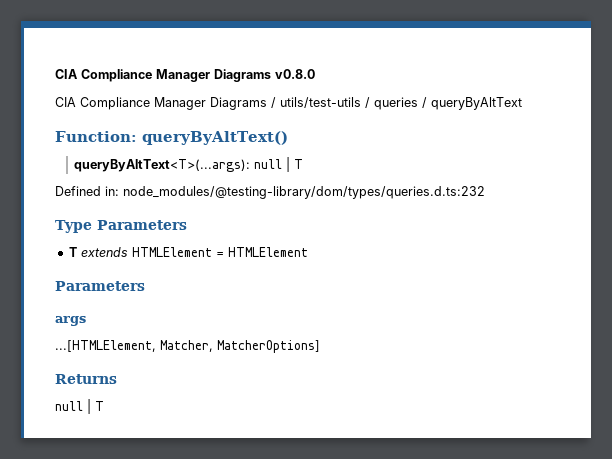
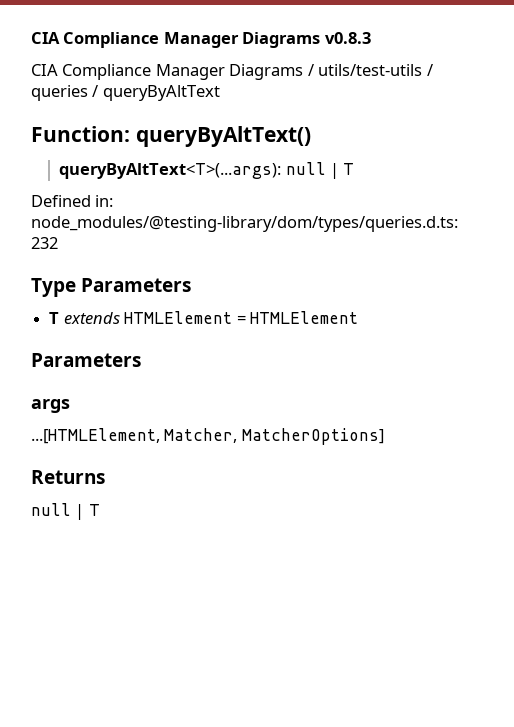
- CIA Compliance Manager Diagrams v0.8.0
+ CIA Compliance Manager Diagrams v0.8.3

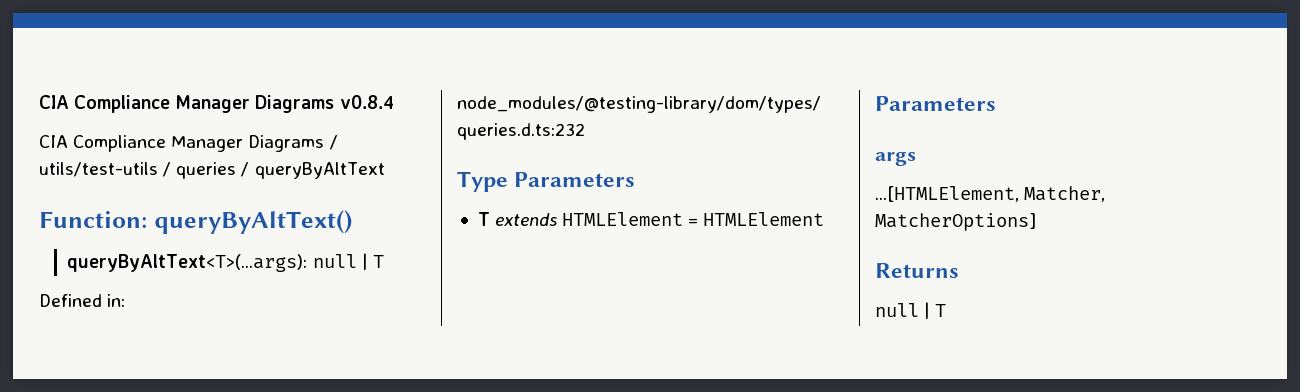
- CIA Compliance Manager Diagrams v0.8.3
+ CIA Compliance Manager Diagrams v0.8.4

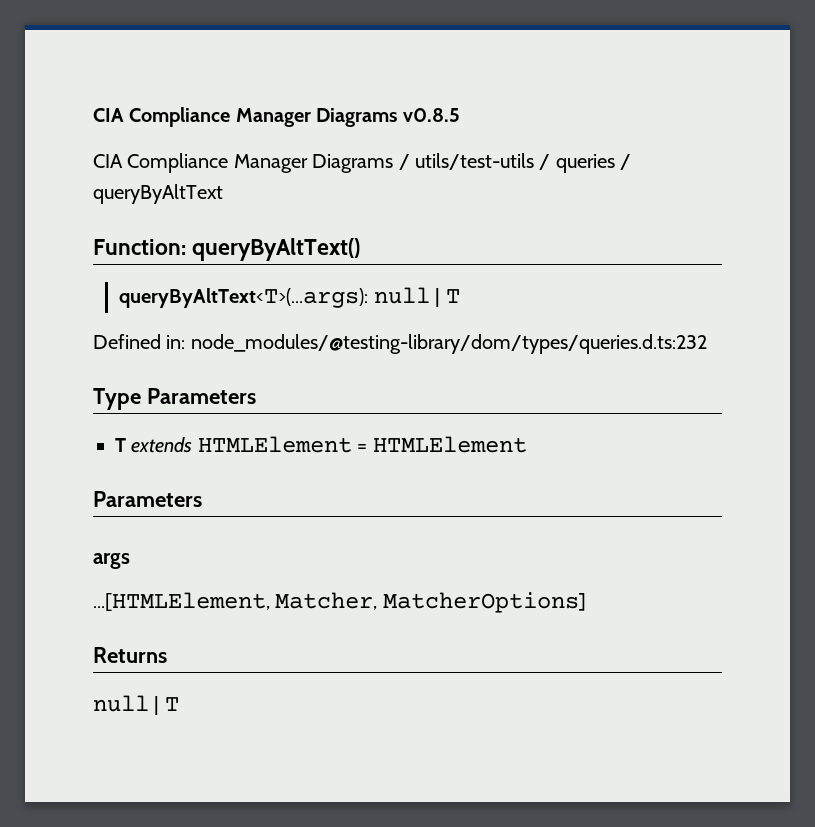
- CIA Compliance Manager Diagrams v0.8.4
+ CIA Compliance Manager Diagrams v0.8.5

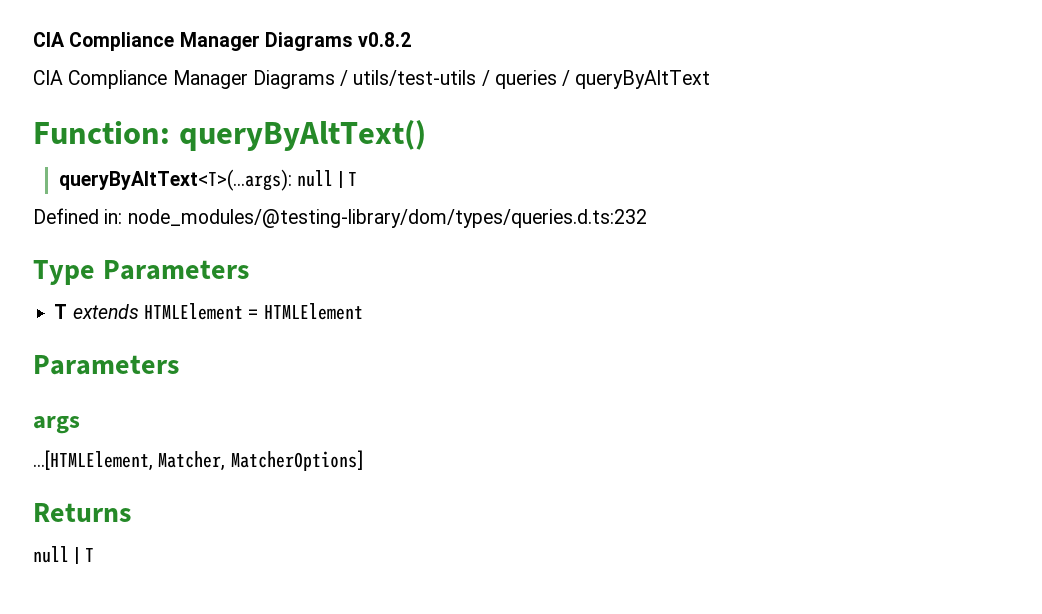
- CIA Compliance Manager Diagrams v0.8.5
+ CIA Compliance Manager Diagrams v0.8.2

